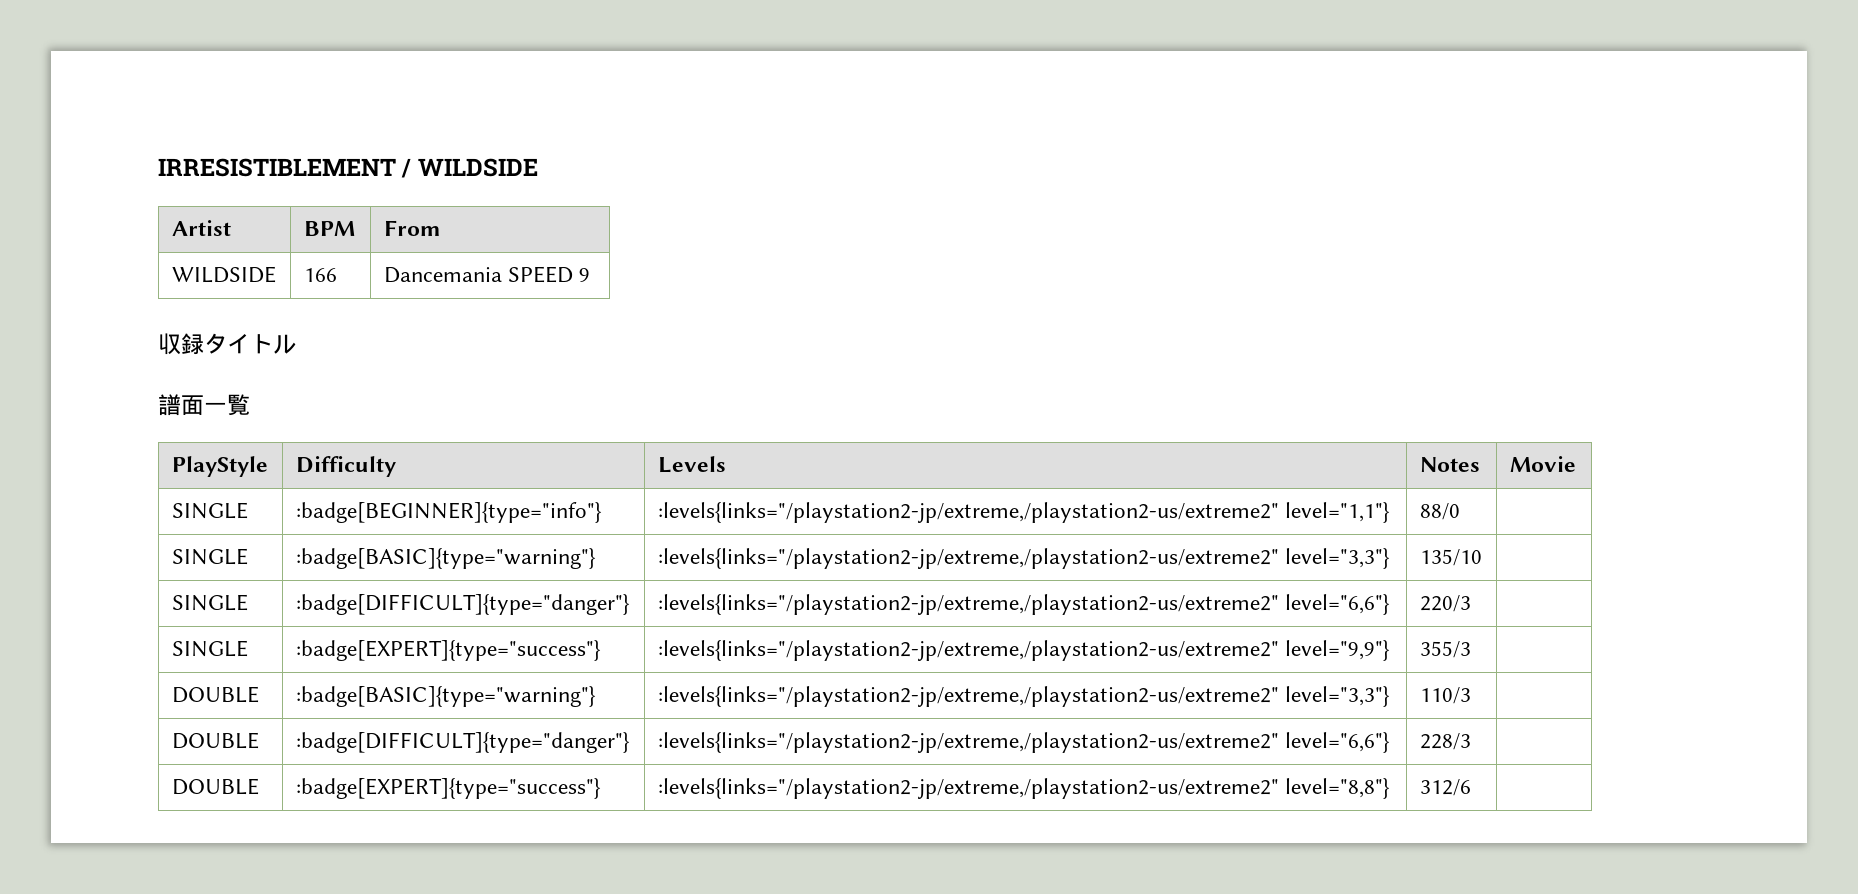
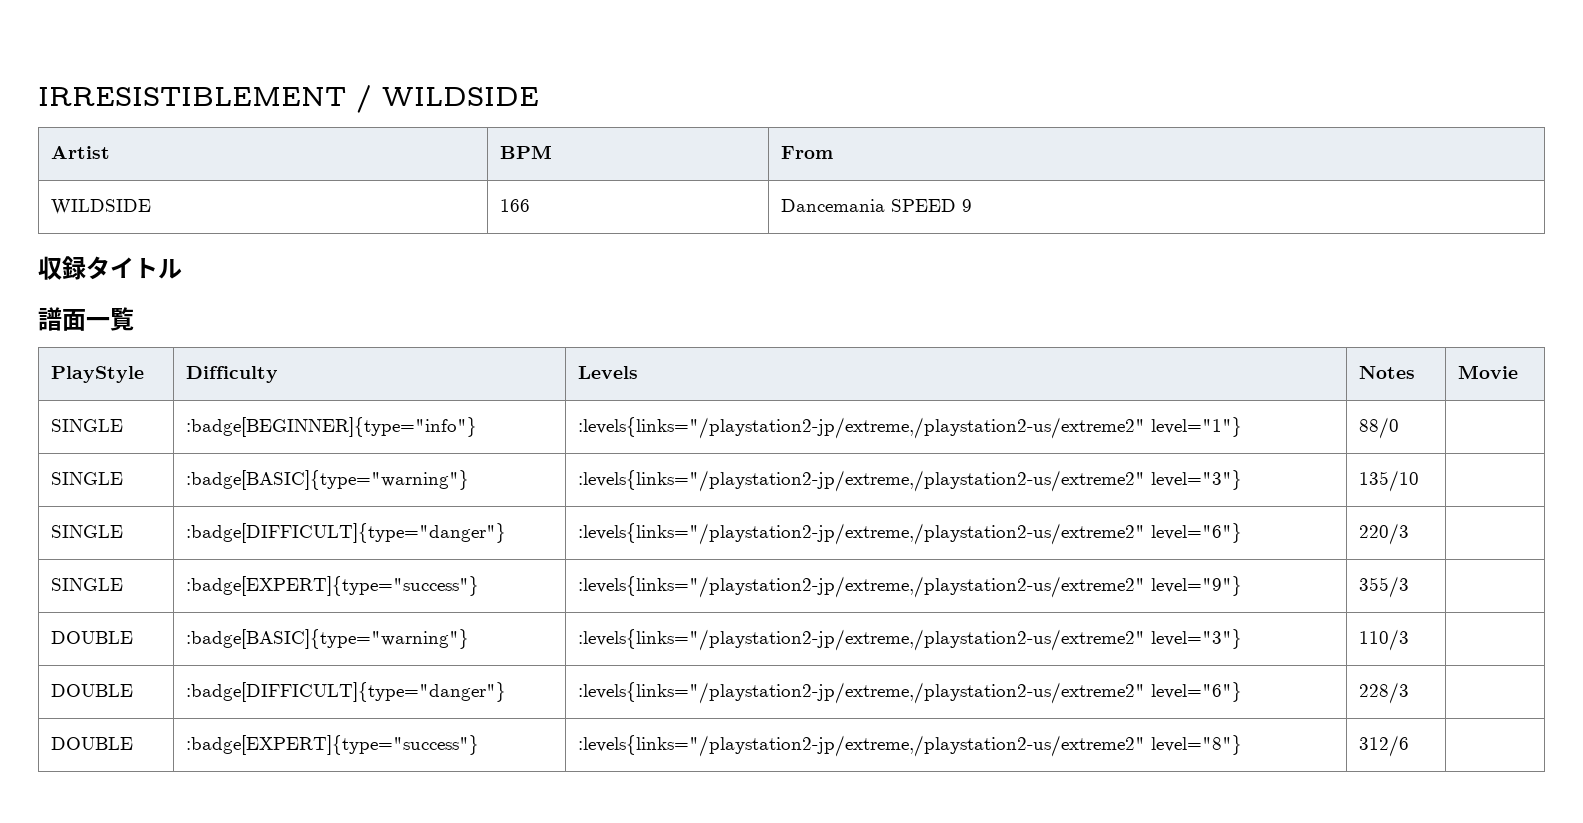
- SINGLE | :badge[BEGINNER]{type="info"} | :levels{links="/playstation2-jp/extreme,/playstation2-us/extreme2" level="1,1"} | 88/0 |
+ SINGLE | :badge[BEGINNER]{type="info"} | :levels{links="/playstation2-jp/extreme,/playstation2-us/extreme2" level="1"} | 88/0 |
- SINGLE | :badge[BASIC]{type="warning"} | :levels{links="/playstation2-jp/extreme,/playstation2-us/extreme2" level="3,3"} | 135/10 |
+ SINGLE | :badge[BASIC]{type="warning"} | :levels{links="/playstation2-jp/extreme,/playstation2-us/extreme2" level="3"} | 135/10 |
- SINGLE | :badge[DIFFICULT]{type="danger"} | :levels{links="/playstation2-jp/extreme,/playstation2-us/extreme2" level="6,6"} | 220/3 |
+ SINGLE | :badge[DIFFICULT]{type="danger"} | :levels{links="/playstation2-jp/extreme,/playstation2-us/extreme2" level="6"} | 220/3 |
- SINGLE | :badge[EXPERT]{type="success"} | :levels{links="/playstation2-jp/extreme,/playstation2-us/extreme2" level="9,9"} | 355/3 |
+ SINGLE | :badge[EXPERT]{type="success"} | :levels{links="/playstation2-jp/extreme,/playstation2-us/extreme2" level="9"} | 355/3 |
- DOUBLE | :badge[BASIC]{type="warning"} | :levels{links="/playstation2-jp/extreme,/playstation2-us/extreme2" level="3,3"} | 110/3 |
+ DOUBLE | :badge[BASIC]{type="warning"} | :levels{links="/playstation2-jp/extreme,/playstation2-us/extreme2" level="3"} | 110/3 |
- DOUBLE | :badge[DIFFICULT]{type="danger"} | :levels{links="/playstation2-jp/extreme,/playstation2-us/extreme2" level="6,6"} | 228/3 |
+ DOUBLE | :badge[DIFFICULT]{type="danger"} | :levels{links="/playstation2-jp/extreme,/playstation2-us/extreme2" level="6"} | 228/3 |
- DOUBLE | :badge[EXPERT]{type="success"} | :levels{links="/playstation2-jp/extreme,/playstation2-us/extreme2" level="8,8"} | 312/6 |
+ DOUBLE | :badge[EXPERT]{type="success"} | :levels{links="/playstation2-jp/extreme,/playstation2-us/extreme2" level="8"} | 312/6 |

